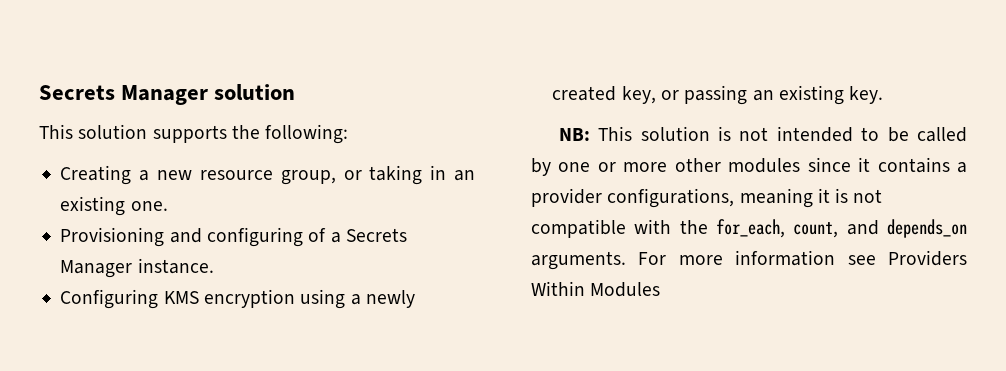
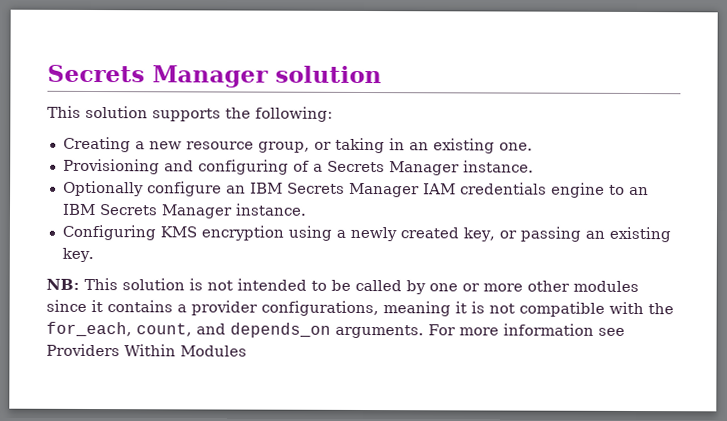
+ Optionally configure an IBM Secrets Manager IAM credentials engine to an IBM Secrets Manager instance.

